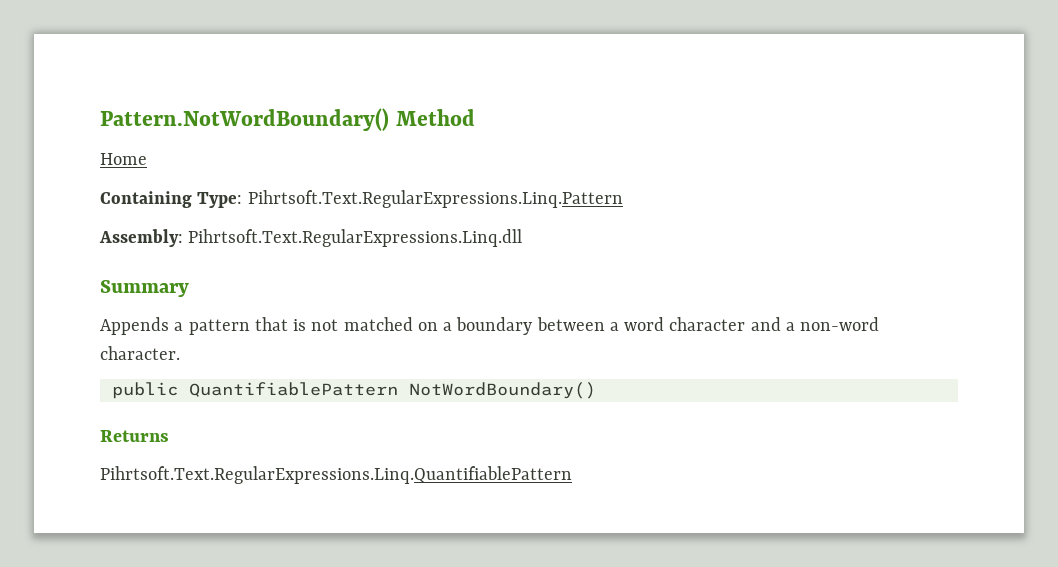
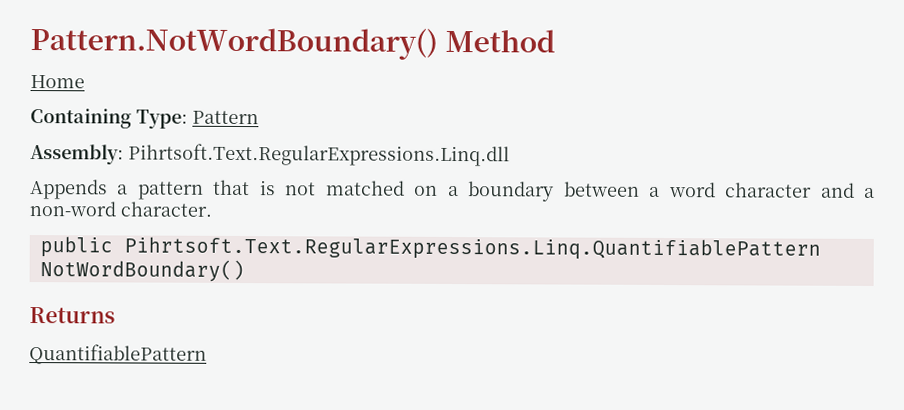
- Containing Type: Pihrtsoft.Text.RegularExpressions.Linq.Pattern
+ Containing Type: Pattern
- Summary
- public QuantifiablePattern NotWordBoundary()
+ public Pihrtsoft.Text.RegularExpressions.Linq.QuantifiablePattern NotWordBoundary()
- Pihrtsoft.Text.RegularExpressions.Linq.QuantifiablePattern
+ QuantifiablePattern

